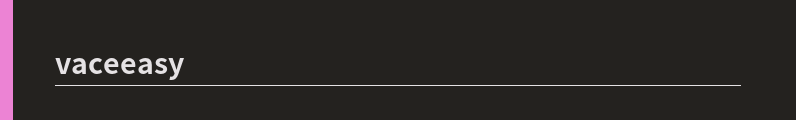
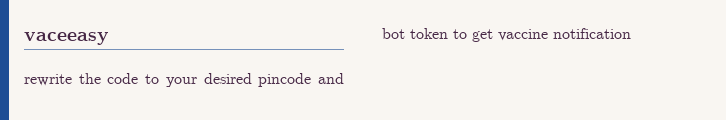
+ rewrite the code to your desired pincode and bot token to get vaccine notification

